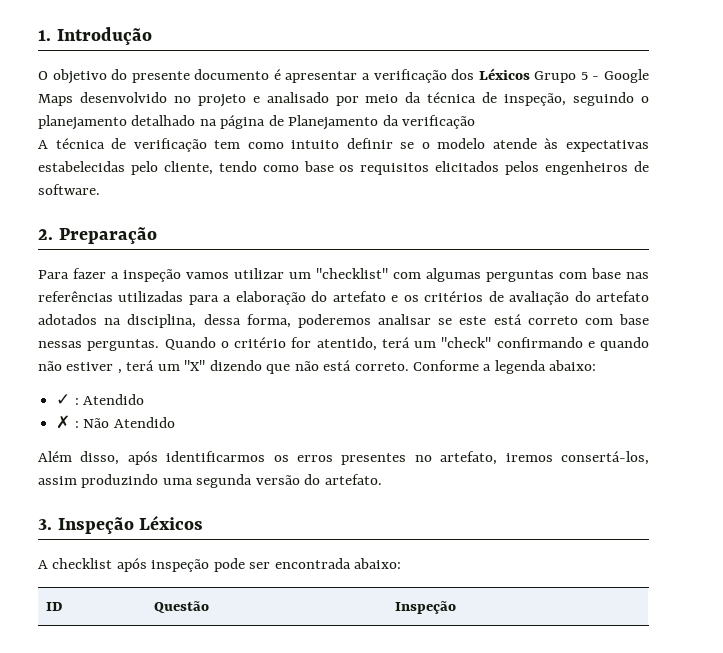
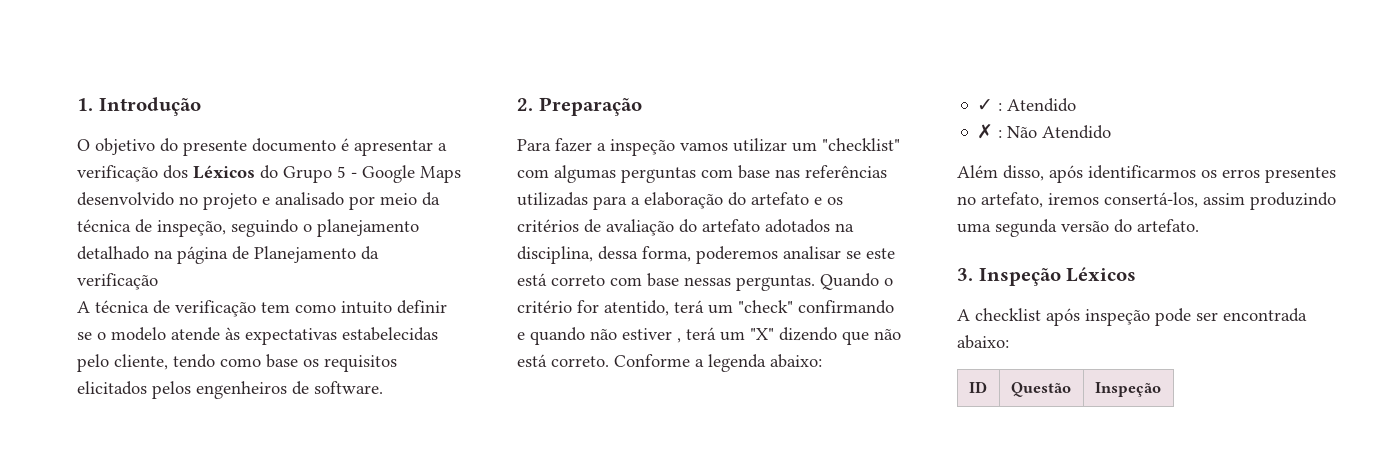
- O objetivo do presente documento é apresentar a verificação dos Léxicos Grupo 5 - Google Maps desenvolvido no projeto e analisado por meio da técnica de inspeção, seguindo o planejamento detalhado na página de Planejamento da verificação
+ O objetivo do presente documento é apresentar a verificação dos Léxicos do Grupo 5 - Google Maps desenvolvido no projeto e analisado por meio da técnica de inspeção, seguindo o planejamento detalhado na página de Planejamento da verificação

